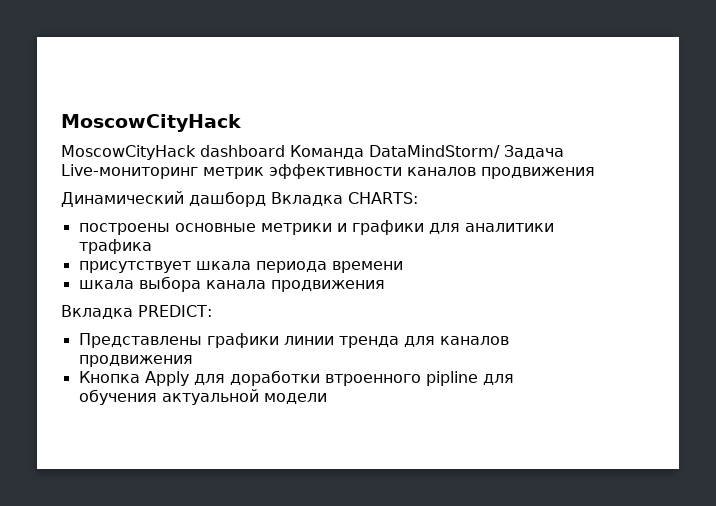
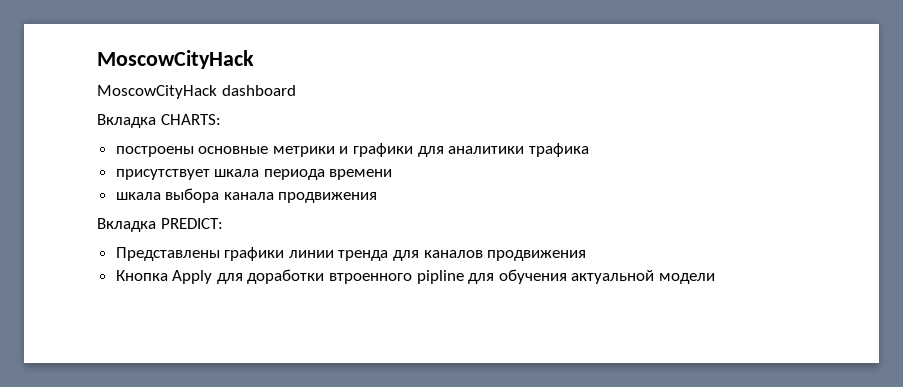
- MoscowCityHack dashboard Команда DataMindStorm/ Задача Live-мониторинг метрик эффективности каналов продвижения
- Динамический дашборд Вкладка CHARTS:
+ MoscowCityHack dashboard
+ Вкладка CHARTS:

